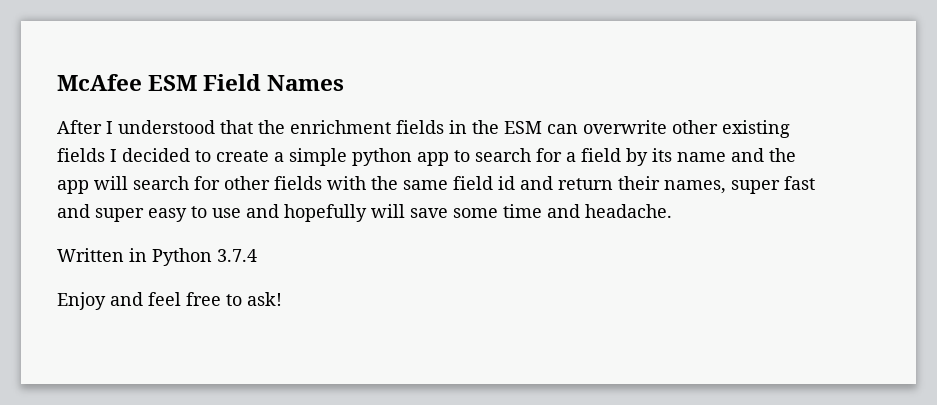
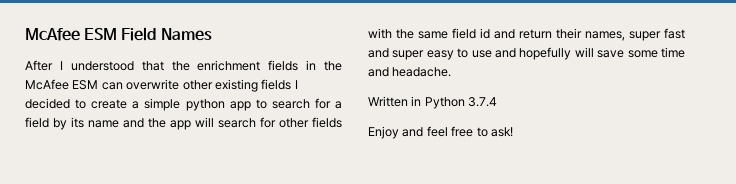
- After I understood that the enrichment fields in the ESM can overwrite other existing fields I decided to create a simple python app to search for a field by its name and the app will search for other fields with the same field id and return their names, super fast and super easy to use and hopefully will save some time and headache.
+ After I understood that the enrichment fields in the McAfee ESM can overwrite other existing fields I decided to create a simple python app to search for a field by its name and the app will search for other fields with the same field id and return their names, super fast and super easy to use and hopefully will save some time and headache.

